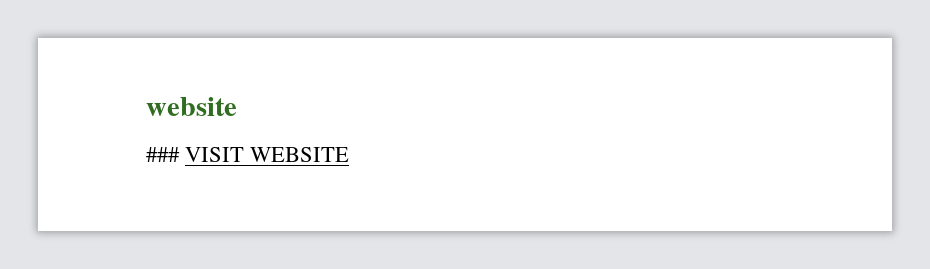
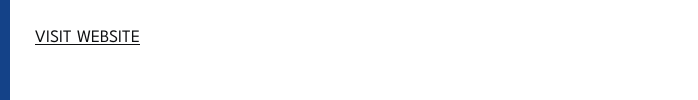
- website
- ### VISIT WEBSITE
+ VISIT WEBSITE

